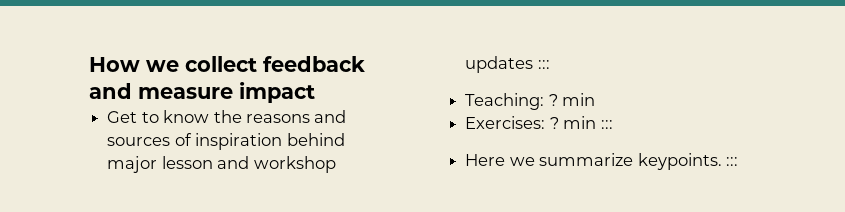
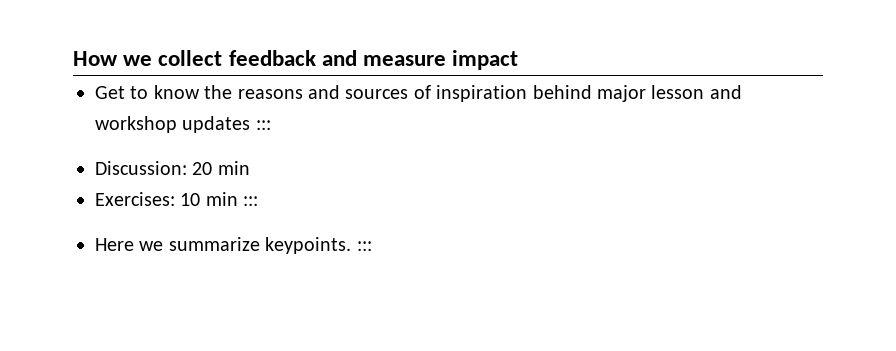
- Teaching: ? min
+ Discussion: 20 min
- Exercises: ? min :::
+ Exercises: 10 min :::

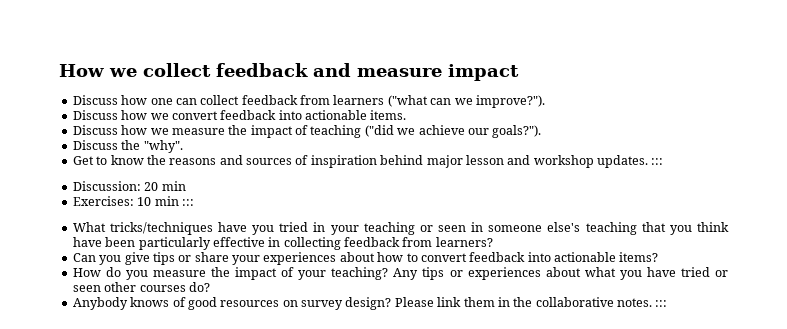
+ Discuss how one can collect feedback from learners ("what can we improve?").
+ Discuss how we convert feedback into actionable items.
+ Discuss how we measure the impact of teaching ("did we achieve our goals?").
+ Discuss the "why".
- Get to know the reasons and sources of inspiration behind major lesson and workshop updates :::
+ Get to know the reasons and sources of inspiration behind major lesson and workshop updates. :::
- Here we summarize keypoints. :::
+ What tricks/techniques have you tried in your teaching or seen in someone else's teaching that you think have been particularly effective in collecting feedback from learners?
+ Can you give tips or share your experiences about how to convert feedback into actionable items?
+ How do you measure the impact of your teaching? Any tips or experiences about what you have tried or seen other courses do?
+ Anybody knows of good resources on survey design? Please link them in the collaborative notes. :::

